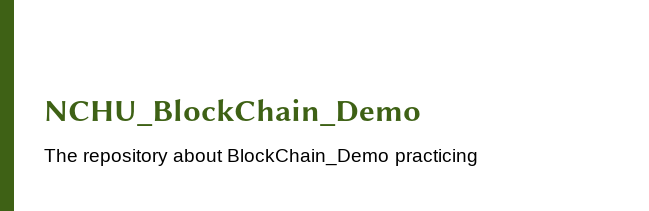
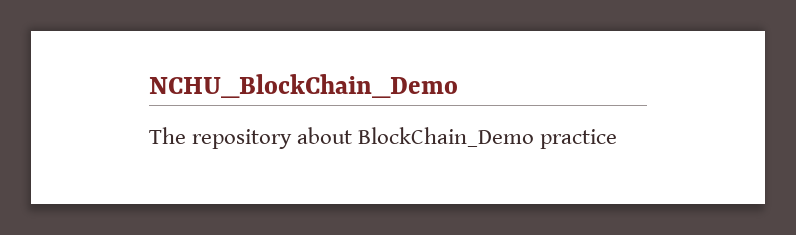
- The repository about BlockChain_Demo practicing
+ The repository about BlockChain_Demo practice

